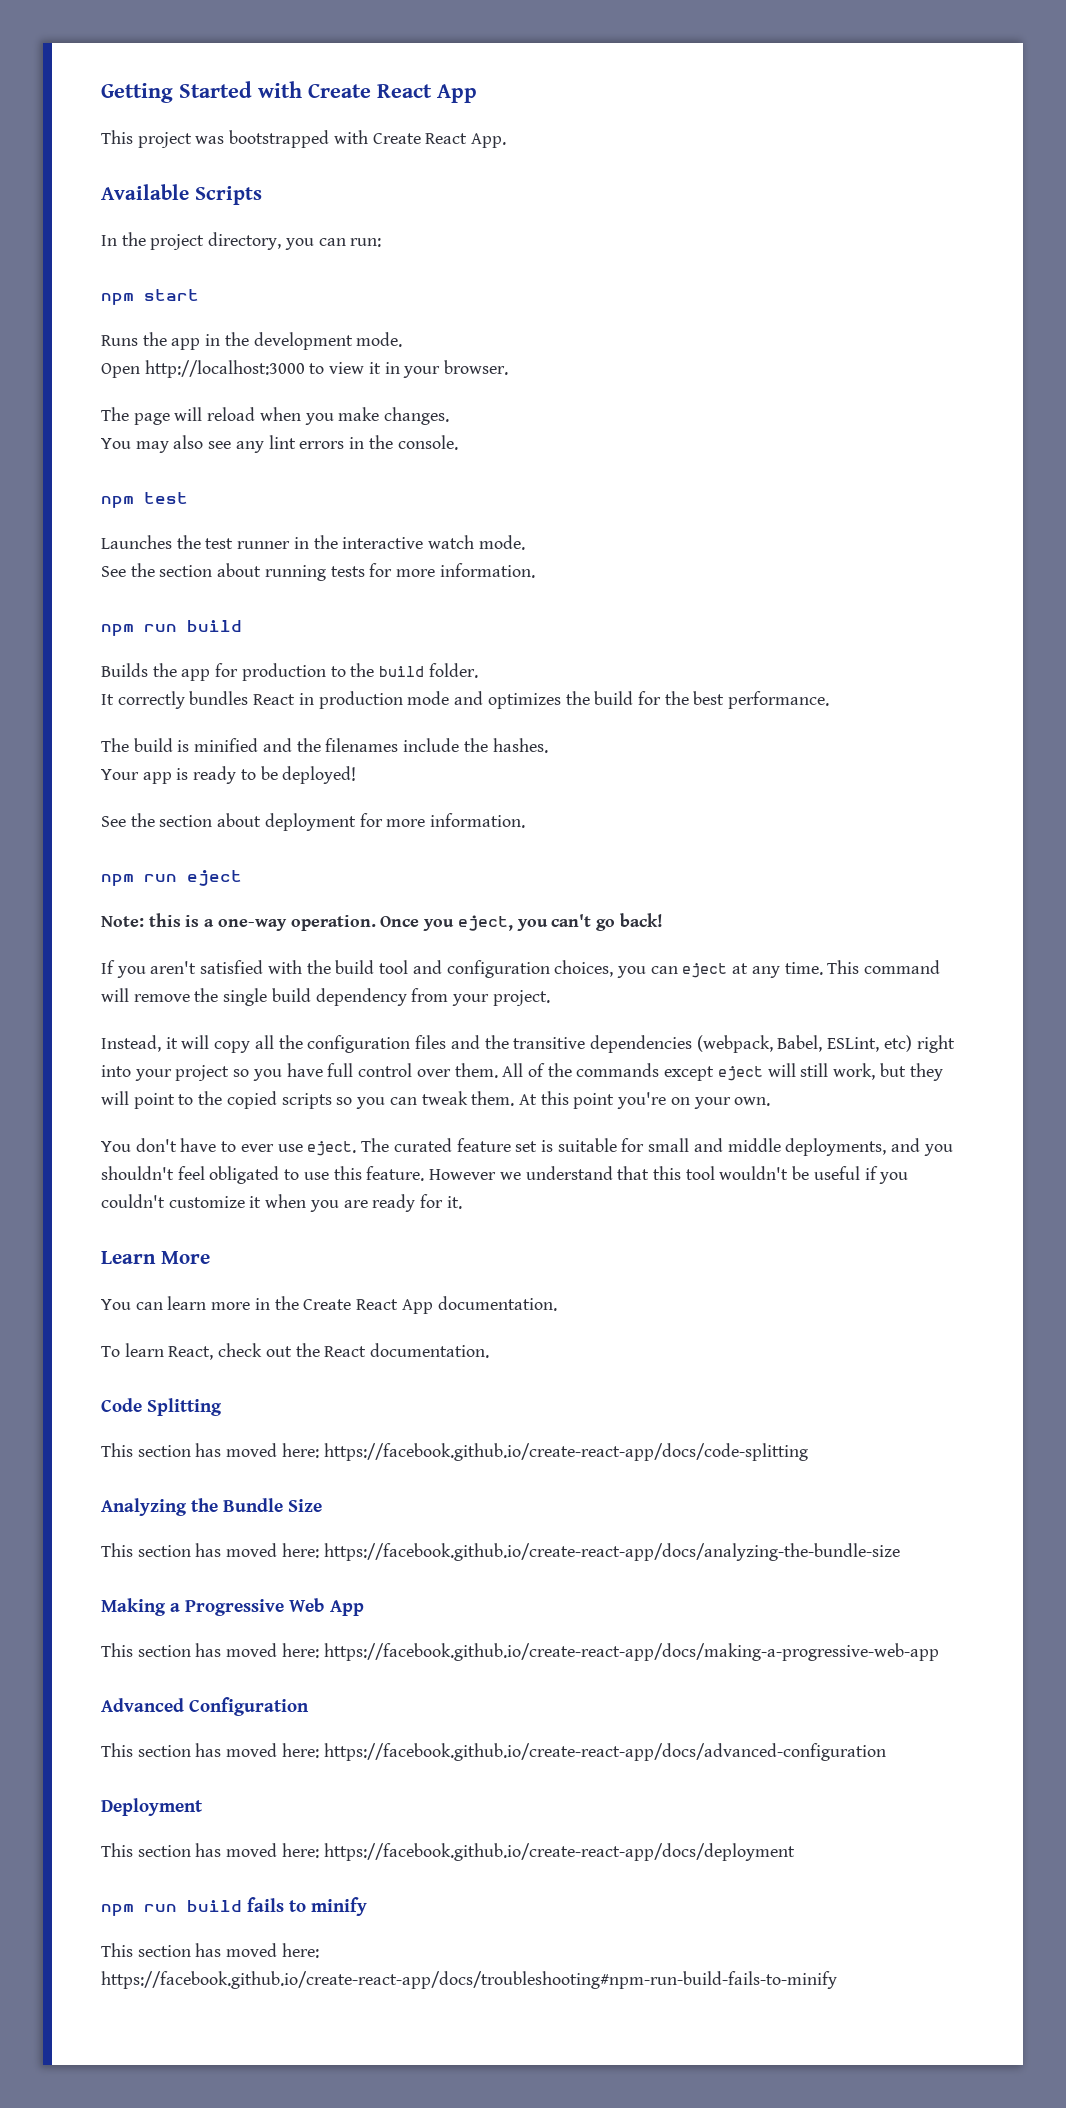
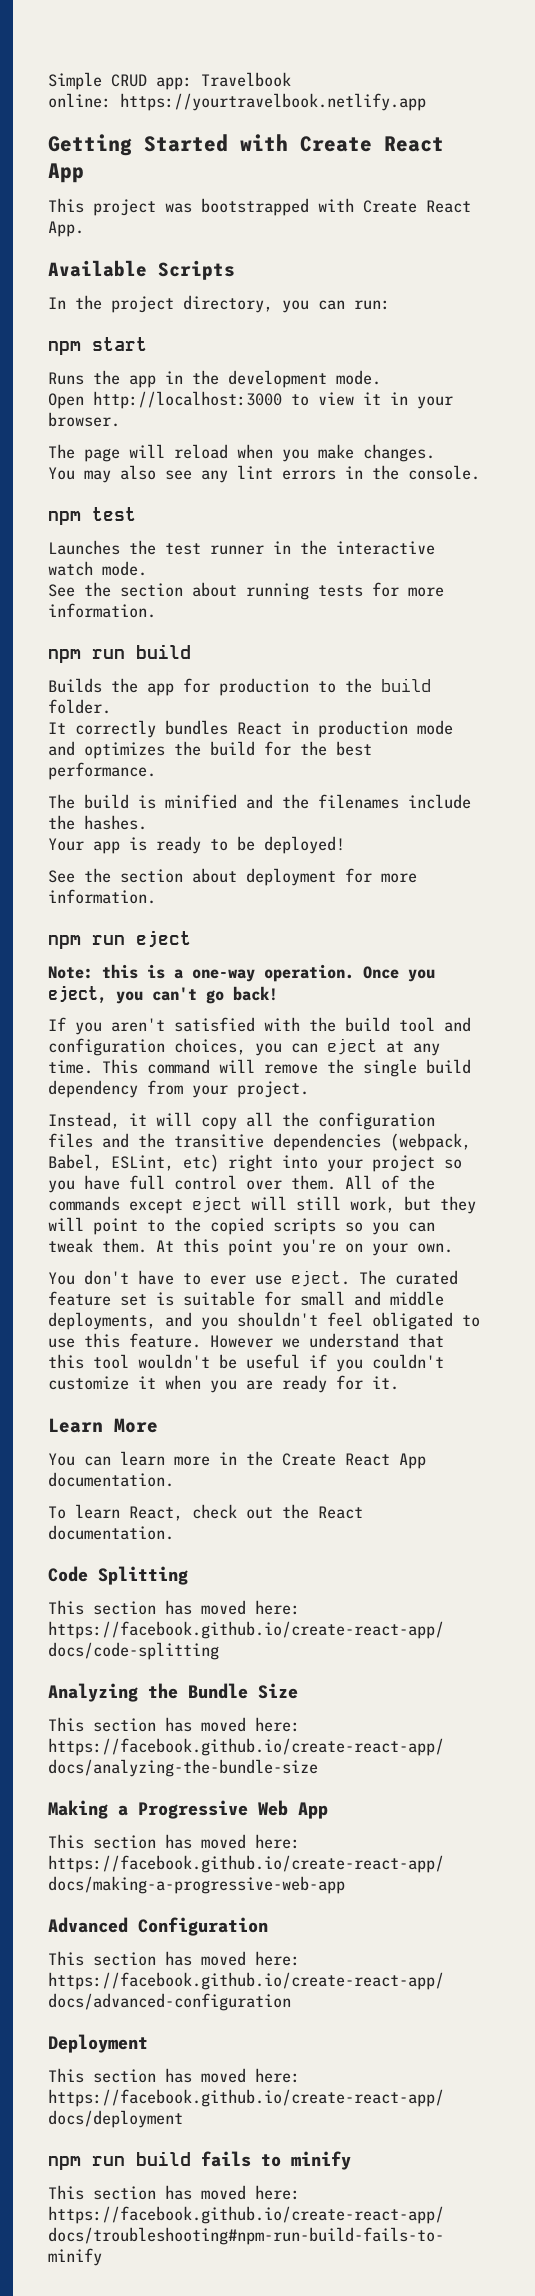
+ Simple CRUD app: Travelbook
+ online: https://yourtravelbook.netlify.app

